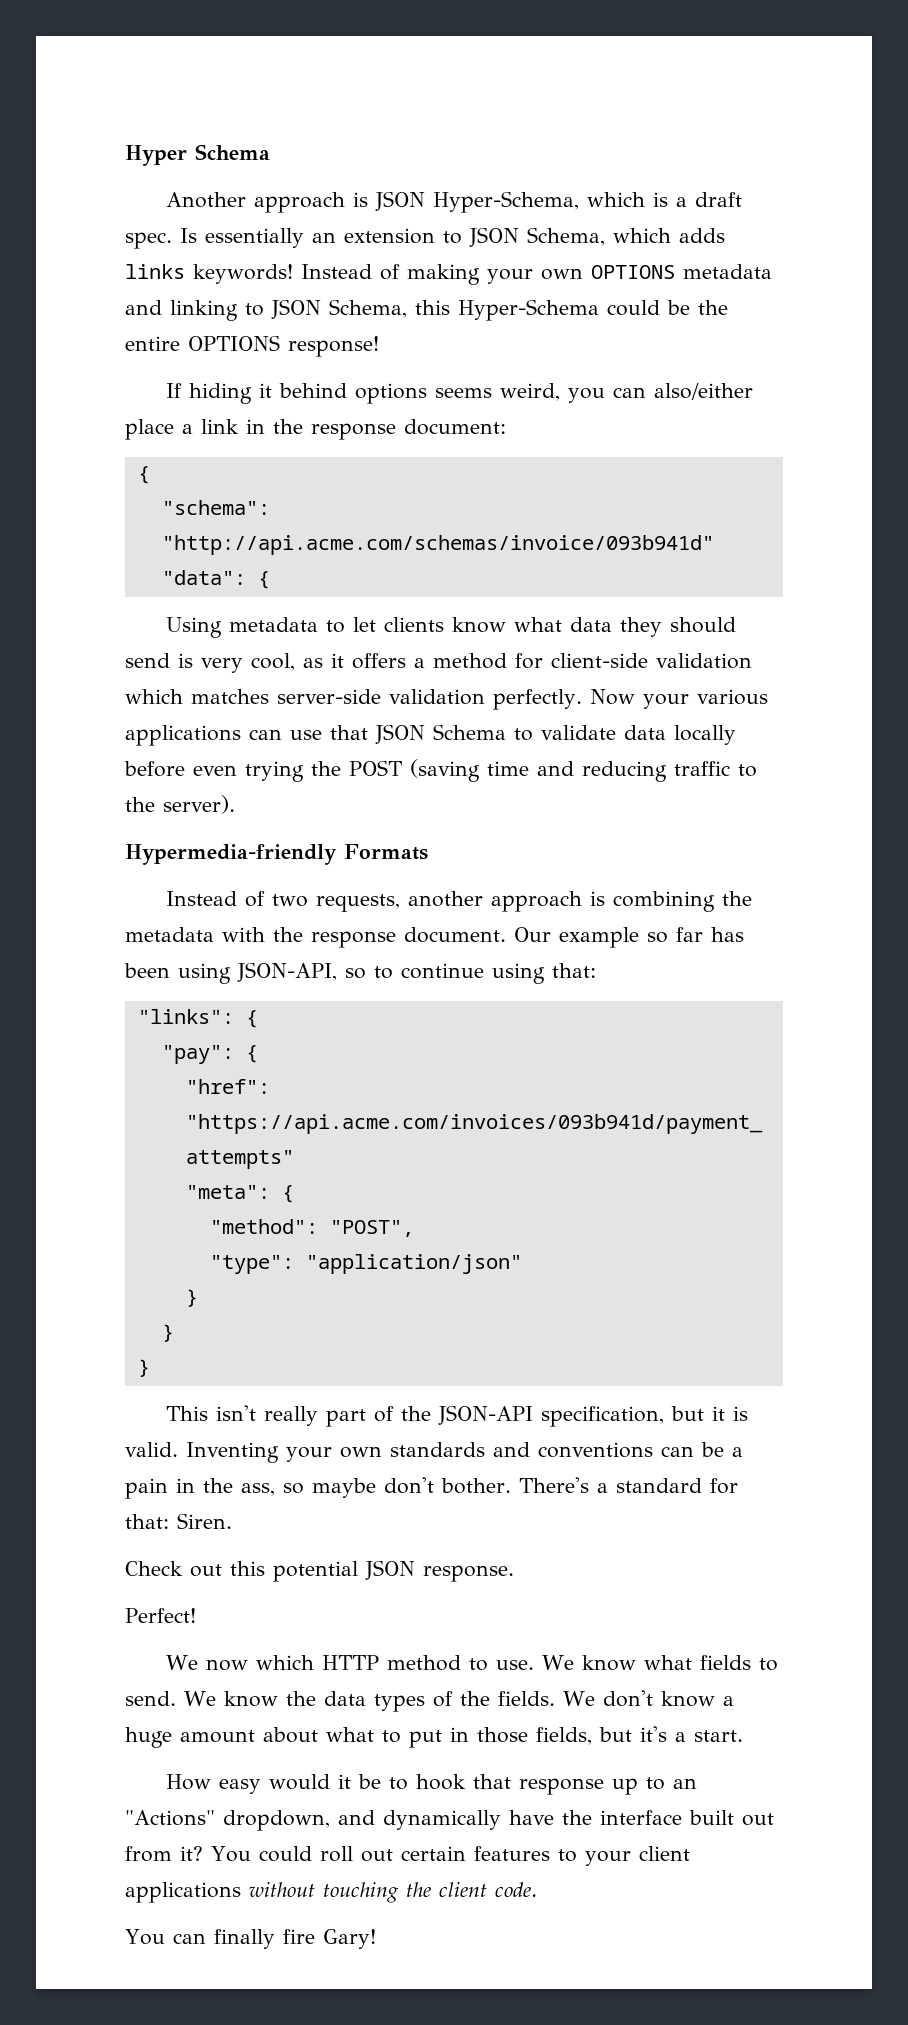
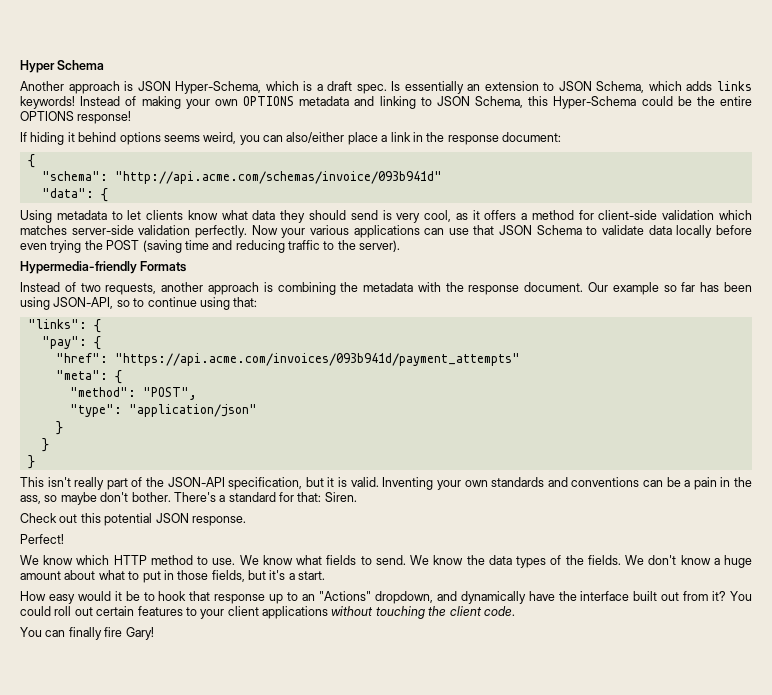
- We now which HTTP method to use.
+ We know which HTTP method to use.

